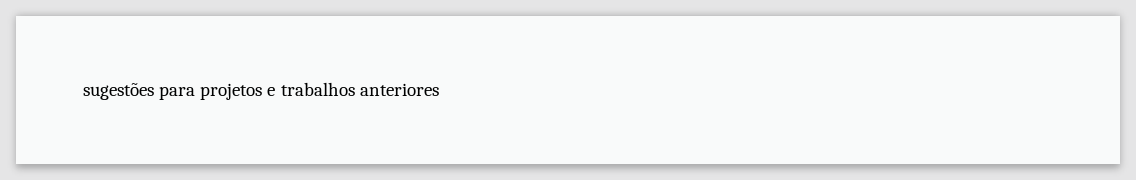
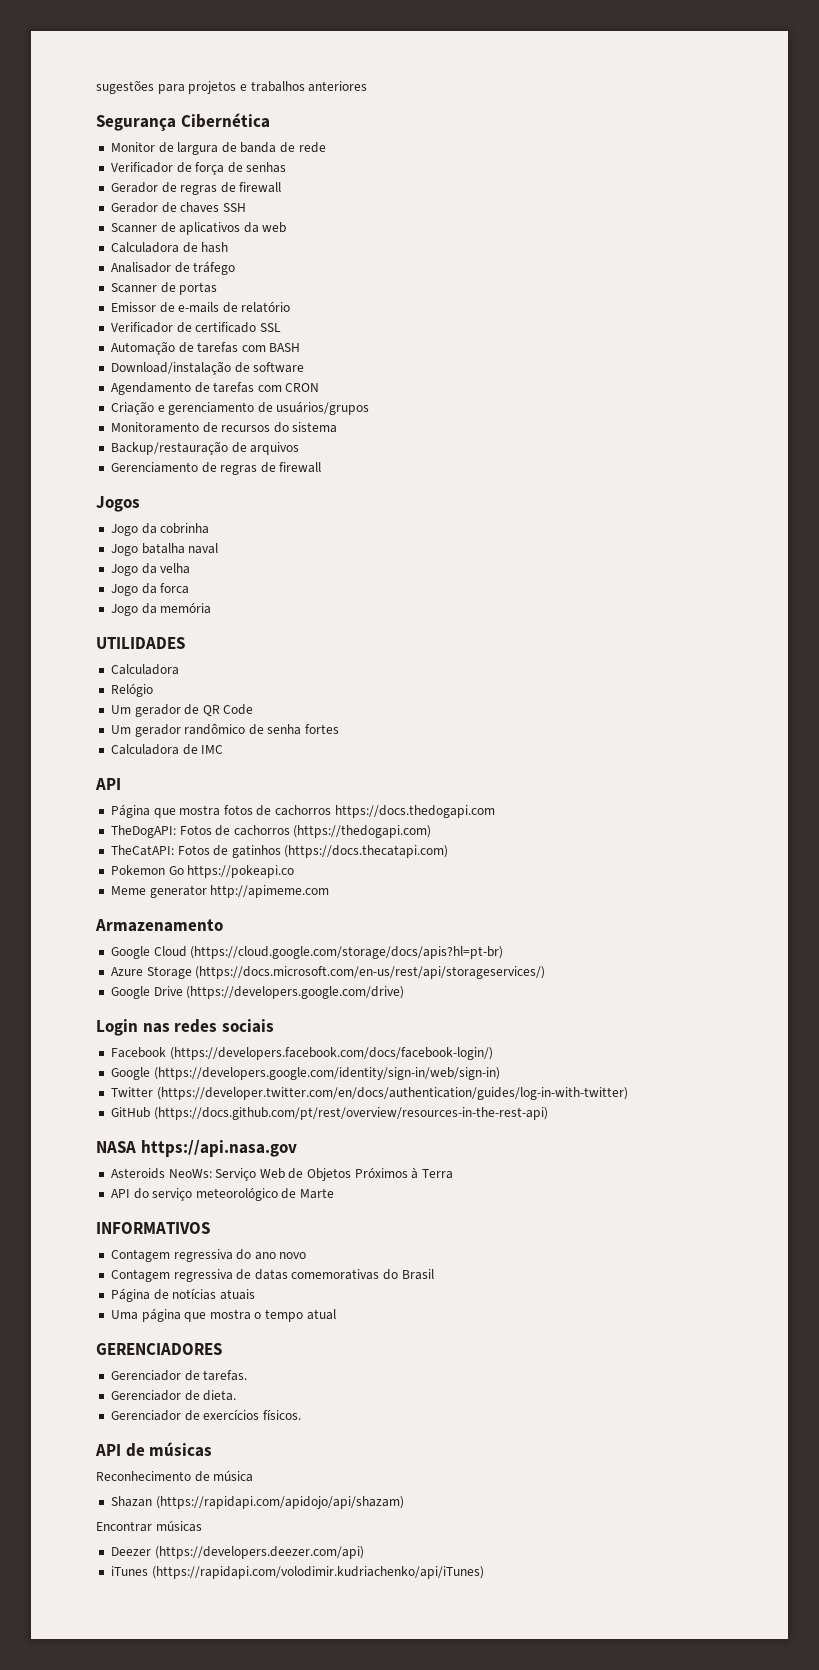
+ Segurança Cibernética
+ Monitor de largura de banda de rede
+ Verificador de força de senhas
+ Gerador de regras de firewall
+ Gerador de chaves SSH
+ Scanner de aplicativos da web
+ Calculadora de hash
+ Analisador de tráfego
+ Scanner de portas
+ Emissor de e-mails de relatório
+ Verificador de certificado SSL
+ Automação de tarefas com BASH
+ Download/instalação de software
+ Agendamento de tarefas com CRON
+ Criação e gerenciamento de usuários/grupos
+ Monitoramento de recursos do sistema
+ Backup/restauração de arquivos
+ Gerenciamento de regras de firewall
+ Jogos
+ Jogo da cobrinha
+ Jogo batalha naval
+ Jogo da velha
+ Jogo da forca
+ Jogo da memória
+ UTILIDADES
+ Calculadora
+ Relógio
+ Um gerador de QR Code
+ Um gerador randômico de senha fortes
+ Calculadora de IMC
+ API
+ Página que mostra fotos de cachorros https://docs.thedogapi.com
+ TheDogAPI: Fotos de cachorros (https://thedogapi.com)
+ TheCatAPI: Fotos de gatinhos (https://docs.thecatapi.com)
+ Pokemon Go https://pokeapi.co
+ Meme generator http://apimeme.com
+ Armazenamento
+ Google Cloud (https://cloud.google.com/storage/docs/apis?hl=pt-br)
+ Azure Storage (https://docs.microsoft.com/en-us/rest/api/storageservices/)
+ Google Drive (https://developers.google.com/drive)
+ Login nas redes sociais
+ Facebook (https://developers.facebook.com/docs/facebook-login/)
+ Google (https://developers.google.com/identity/sign-in/web/sign-in)
+ Twitter (https://developer.twitter.com/en/docs/authentication/guides/log-in-with-twitter)
+ GitHub (https://docs.github.com/pt/rest/overview/resources-in-the-rest-api)
+ NASA https://api.nasa.gov
+ Asteroids NeoWs: Serviço Web de Objetos Próximos à Terra
+ API do serviço meteorológico de Marte
+ INFORMATIVOS
+ Contagem regressiva do ano novo
+ Contagem regressiva de datas comemorativas do Brasil
+ Página de notícias atuais
+ Uma página que mostra o tempo atual
+ GERENCIADORES
+ Gerenciador de tarefas.
+ Gerenciador de dieta.
+ Gerenciador de exercícios físicos.
+ API de músicas
+ Reconhecimento de música
+ Shazan (https://rapidapi.com/apidojo/api/shazam)
+ Encontrar músicas
+ Deezer (https://developers.deezer.com/api)
+ iTunes (https://rapidapi.com/volodimir.kudriachenko/api/iTunes)

